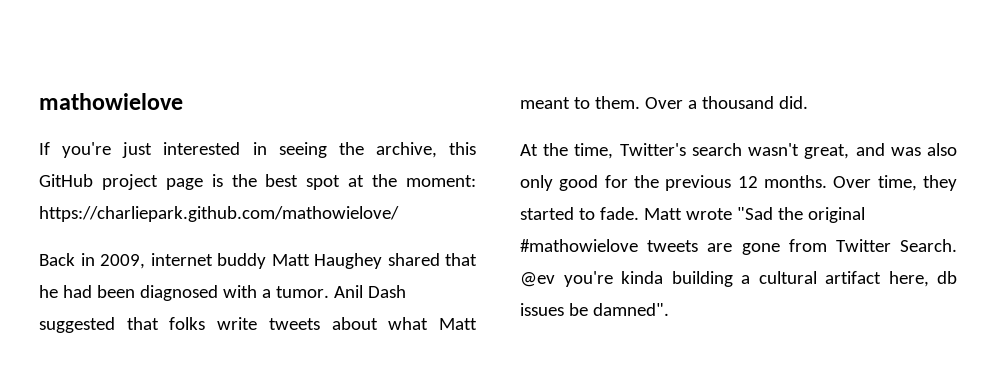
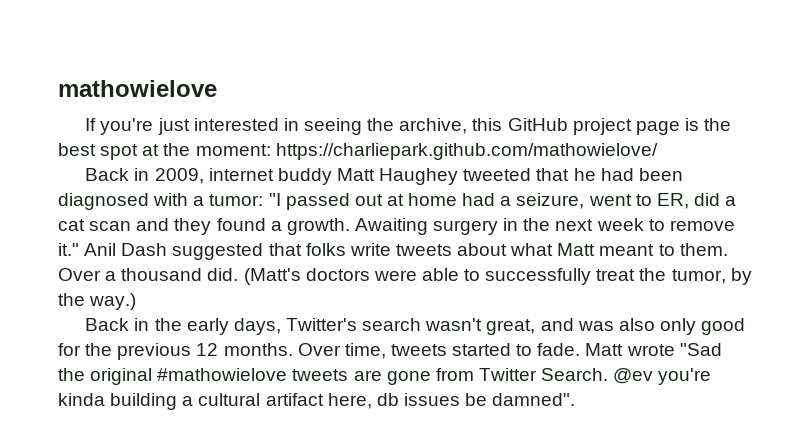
- Back in 2009, internet buddy Matt Haughey shared that he had been diagnosed with a tumor.
+ Back in 2009, internet buddy Matt Haughey tweeted that he had been diagnosed with a tumor: "I passed out at home had a seizure, went to ER, did a cat scan and they found a growth. Awaiting surgery in the next week to remove it."
- Over a thousand did.
- At the time, Twitter's search wasn't great, and was also only good for the previous 12 months.
+ Over a thousand did. (Matt's doctors were able to successfully treat the tumor, by the way.)
+ Back in the early days, Twitter's search wasn't great, and was also only good for the previous 12 months.
- Over time, they started to fade.
+ Over time, tweets started to fade.

